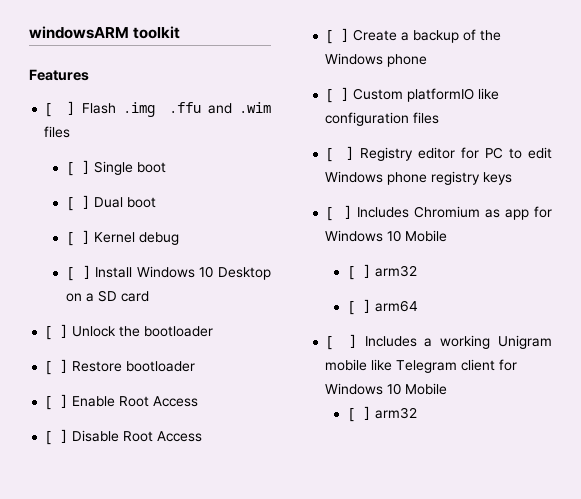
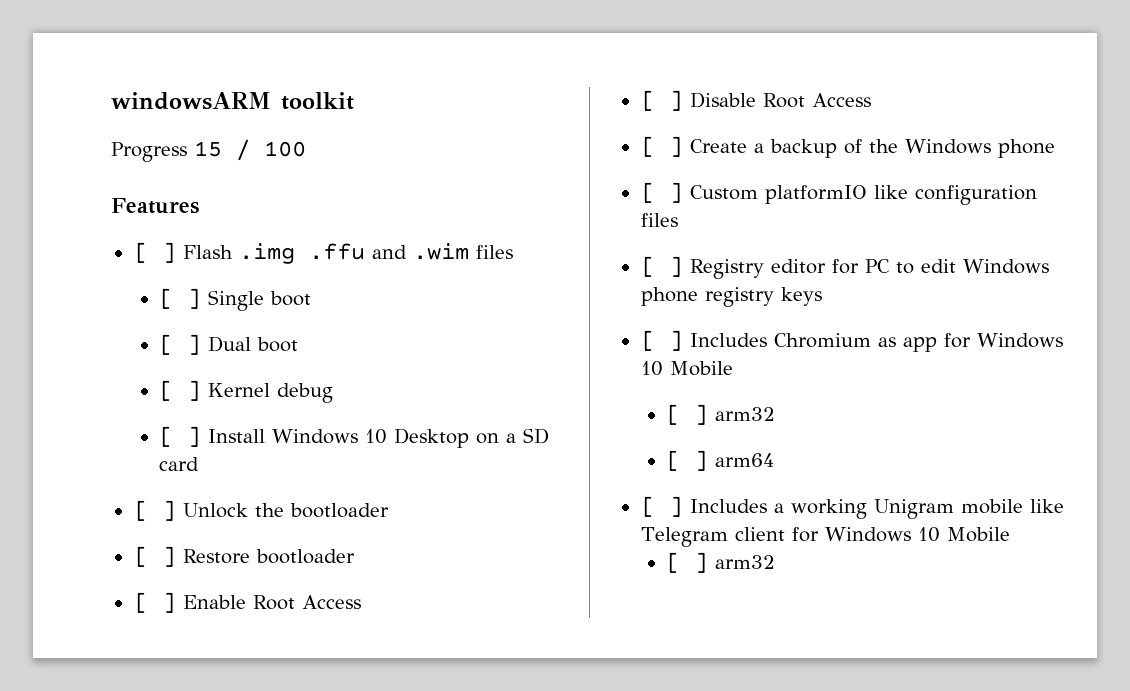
+ Progress 15 / 100

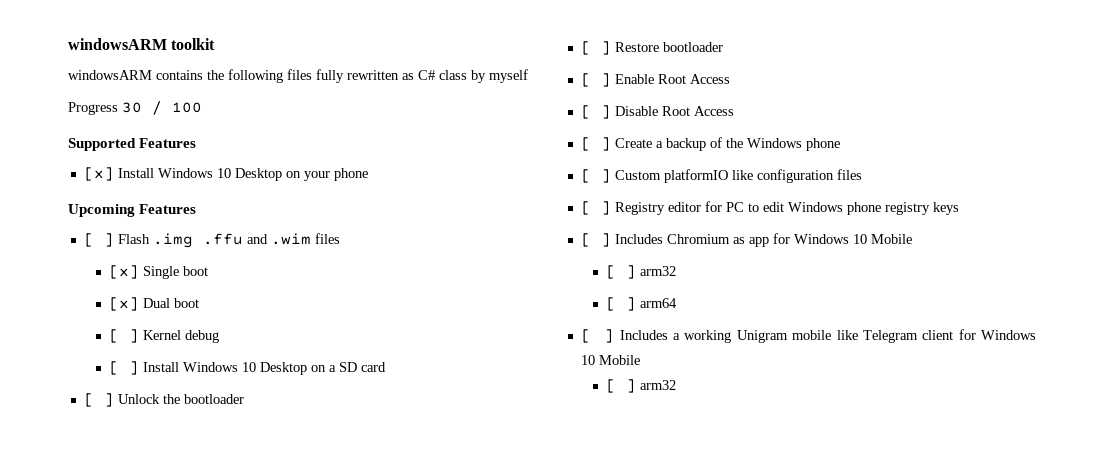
+ windowsARM contains the following files fully rewritten as C# class by myself
- Progress 15 / 100
+ Progress 30 / 100
- Features
+ Supported Features
+ [x] Install Windows 10 Desktop on your phone
+ Upcoming Features
- [ ] Single boot
+ [x] Single boot
- [ ] Dual boot
+ [x] Dual boot

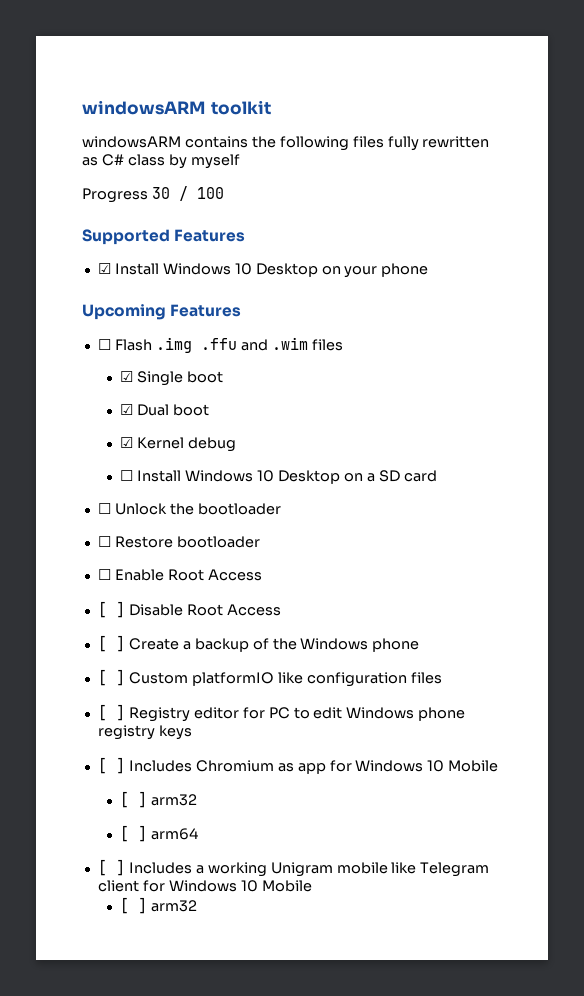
- [x] Install Windows 10 Desktop on your phone
+ ☑ Install Windows 10 Desktop on your phone
- [ ] Flash .img .ffu and .wim files
+ ☐ Flash .img .ffu and .wim files
- [x] Single boot
+ ☑ Single boot
- [x] Dual boot
+ ☑ Dual boot
- [ ] Kernel debug
+ ☑ Kernel debug
- [ ] Install Windows 10 Desktop on a SD card
+ ☐ Install Windows 10 Desktop on a SD card
- [ ] Unlock the bootloader
+ ☐ Unlock the bootloader
- [ ] Restore bootloader
+ ☐ Restore bootloader
- [ ] Enable Root Access
+ ☐ Enable Root Access

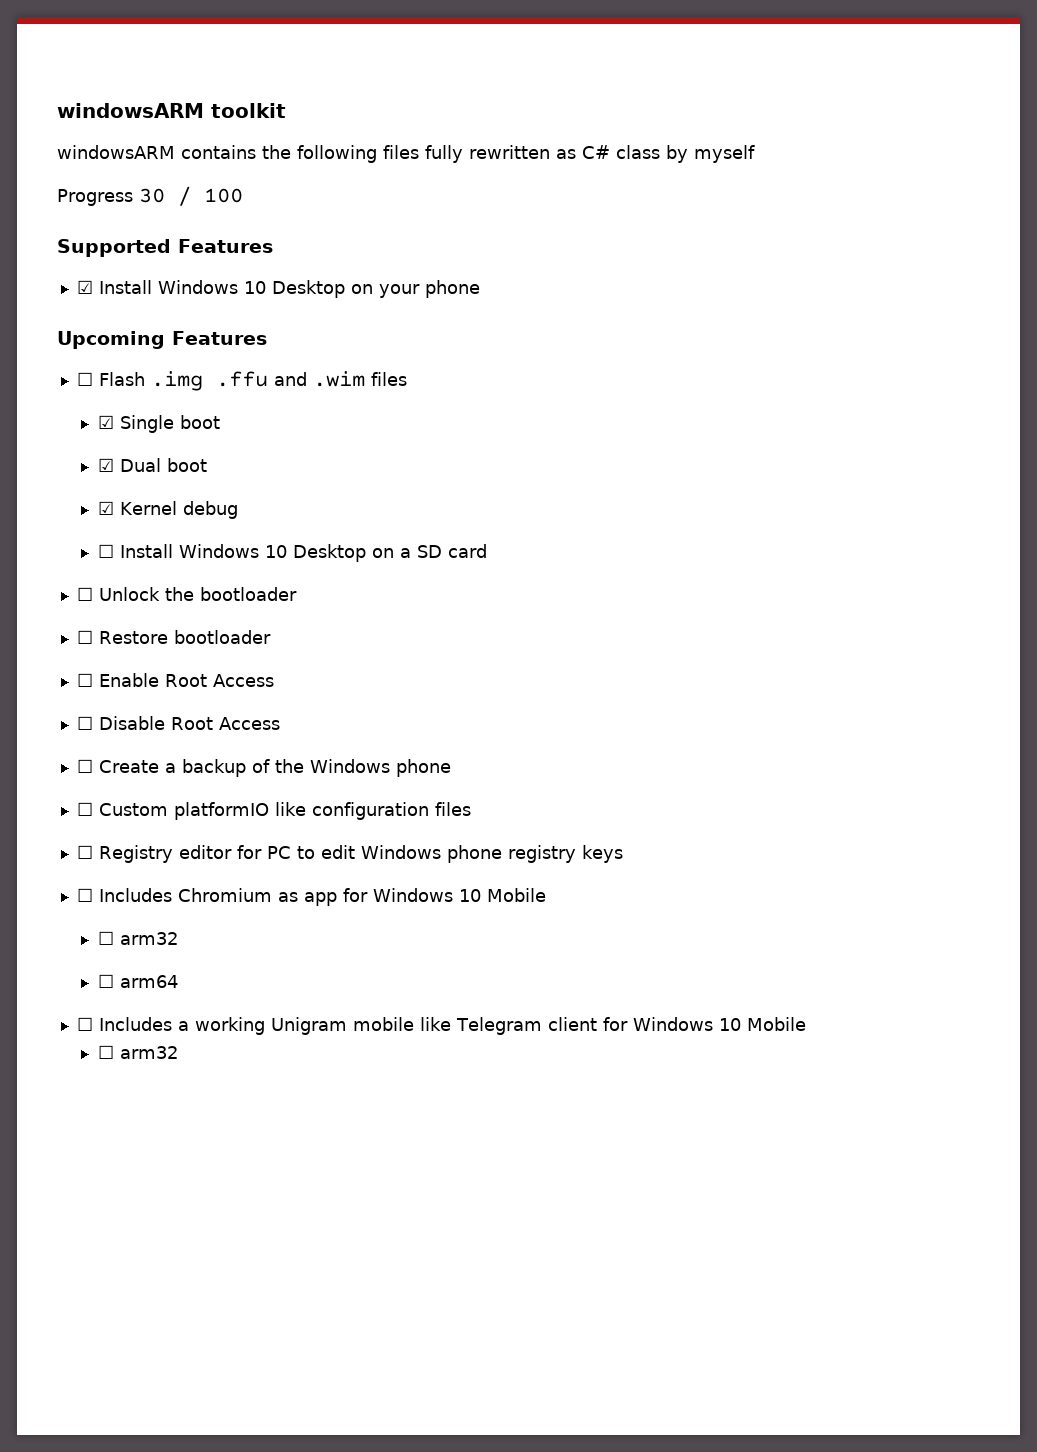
- [ ] Disable Root Access
+ ☐ Disable Root Access
- [ ] Create a backup of the Windows phone
+ ☐ Create a backup of the Windows phone
- [ ] Custom platformIO like configuration files
+ ☐ Custom platformIO like configuration files
- [ ] Registry editor for PC to edit Windows phone registry keys
+ ☐ Registry editor for PC to edit Windows phone registry keys
- [ ] Includes Chromium as app for Windows 10 Mobile
- [ ] arm32
+ ☐ Includes Chromium as app for Windows 10 Mobile
+ ☐ arm32
- [ ] arm64
+ ☐ arm64
- [ ] Includes a working Unigram mobile like Telegram client for Windows 10 Mobile
- [ ] arm32
+ ☐ Includes a working Unigram mobile like Telegram client for Windows 10 Mobile
+ ☐ arm32

